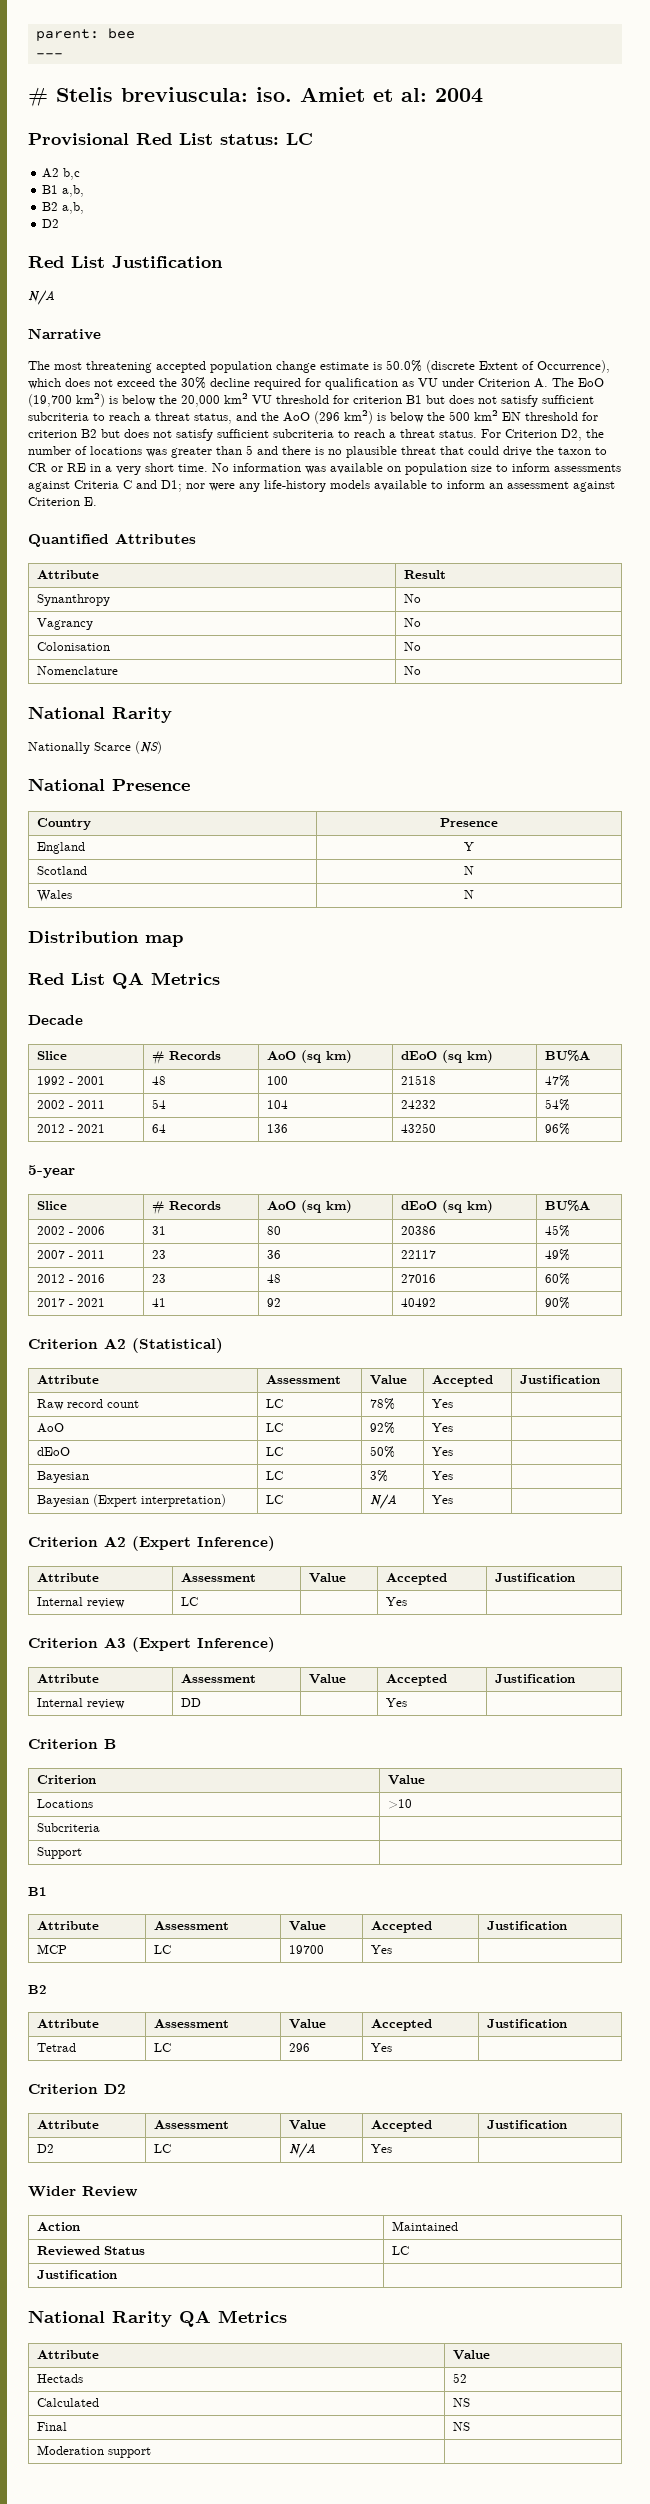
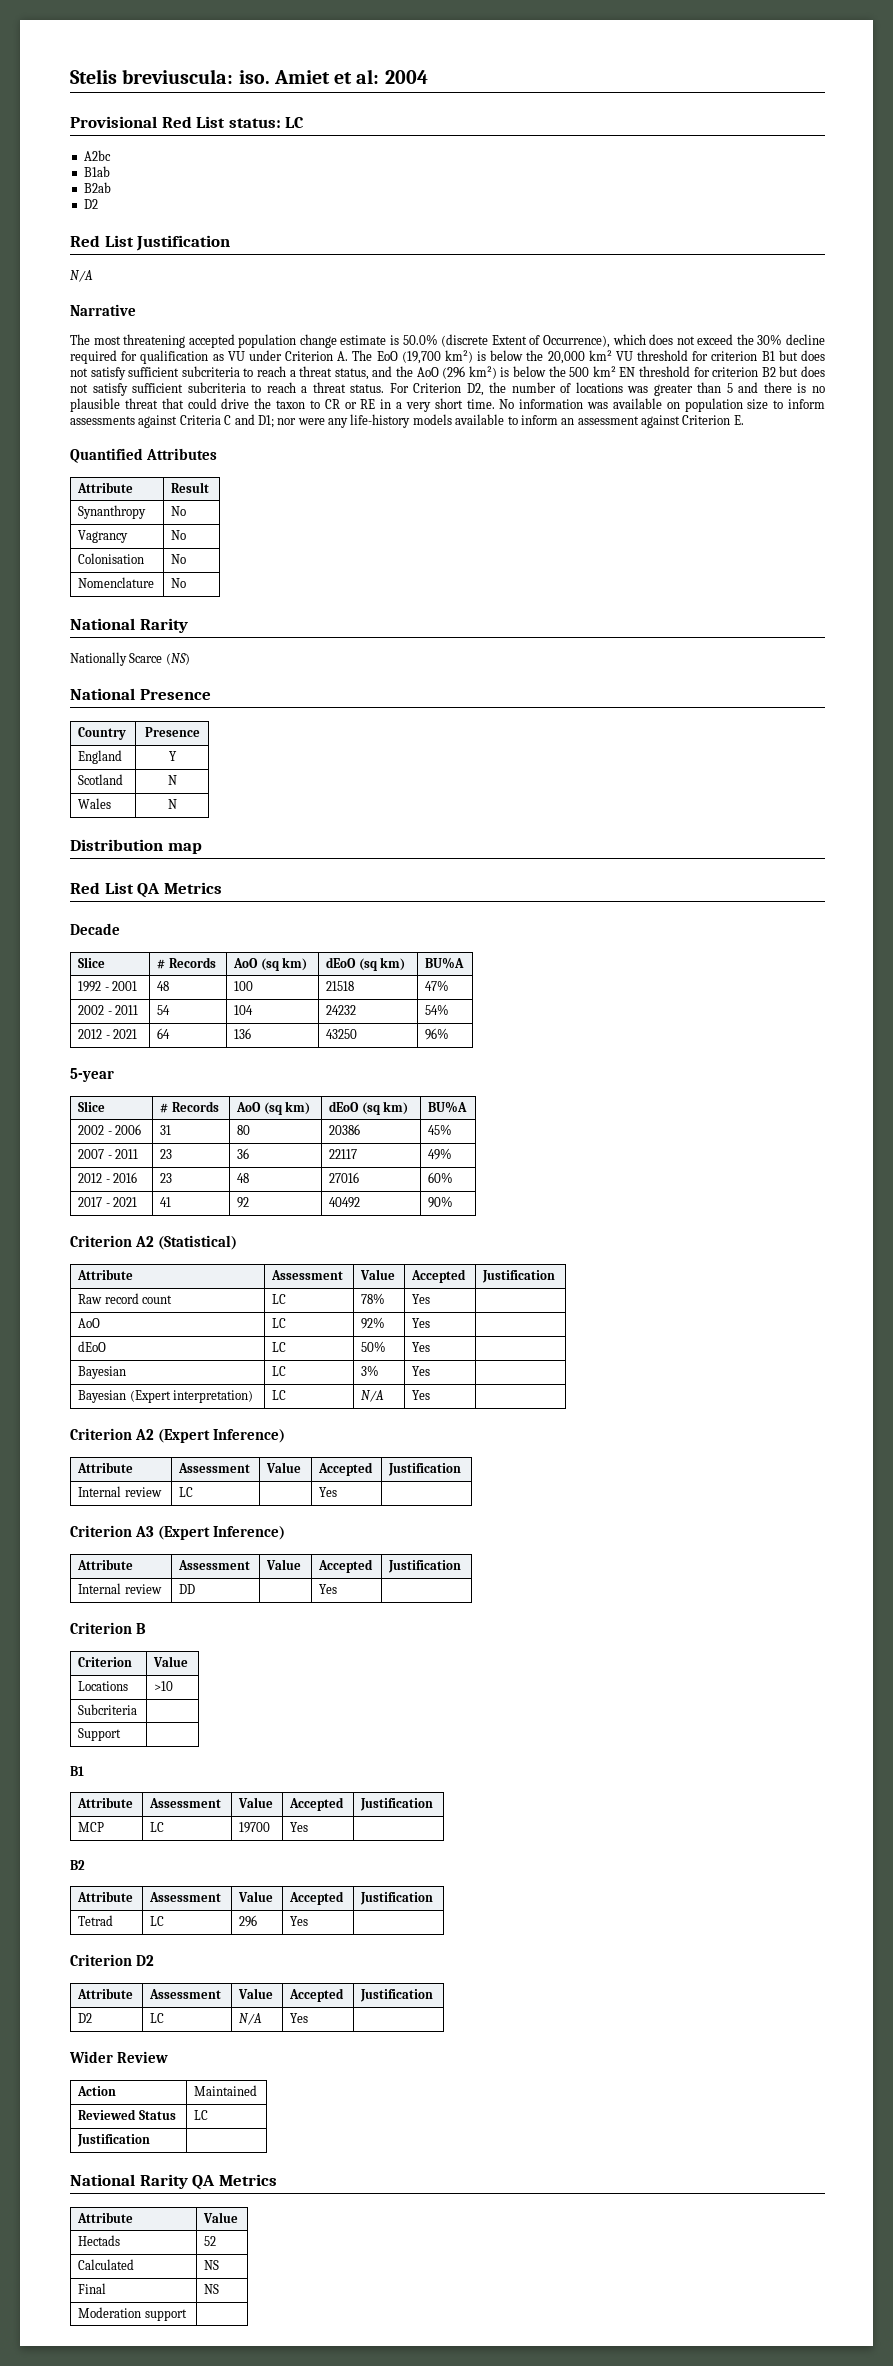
- parent: bee
- ---
- # Stelis breviuscula: iso.
+ Stelis breviuscula: iso.
- A2 b,c
- B1 a,b,
- B2 a,b,
+ A2bc
+ B1ab
+ B2ab

